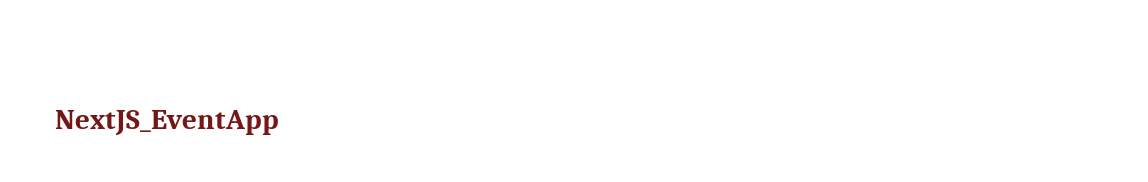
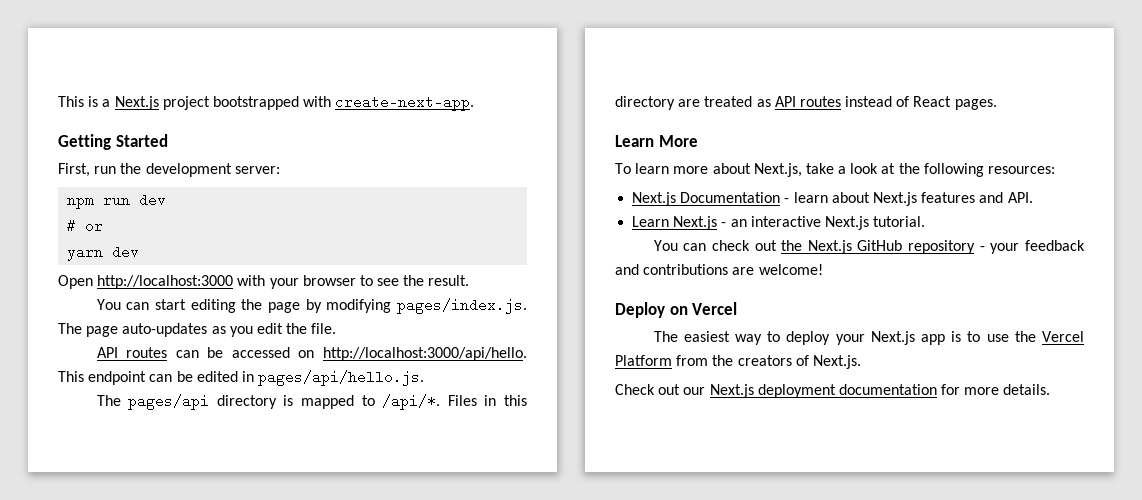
- NextJS_EventApp
+ This is a Next.js project bootstrapped with create-next-app.
+ Getting Started
+ First, run the development server:
+ npm run dev
+ # or
+ yarn dev
+ Open http://localhost:3000 with your browser to see the result.
+ You can start editing the page by modifying pages/index.js. The page auto-updates as you edit the file.
+ API routes can be accessed on http://localhost:3000/api/hello. This endpoint can be edited in pages/api/hello.js.
+ The pages/api directory is mapped to /api/*. Files in this directory are treated as API routes instead of React pages.
+ Learn More
+ To learn more about Next.js, take a look at the following resources:
+ Next.js Documentation - learn about Next.js features and API.
+ Learn Next.js - an interactive Next.js tutorial.
+ You can check out the Next.js GitHub repository - your feedback and contributions are welcome!
+ Deploy on Vercel
+ The easiest way to deploy your Next.js app is to use the Vercel Platform from the creators of Next.js.
+ Check out our Next.js deployment documentation for more details.

